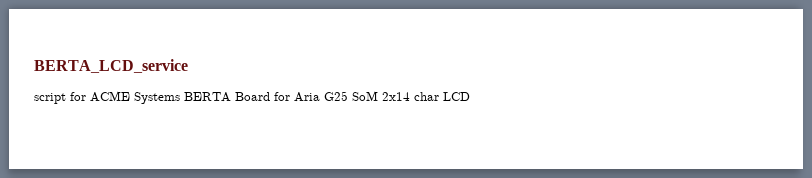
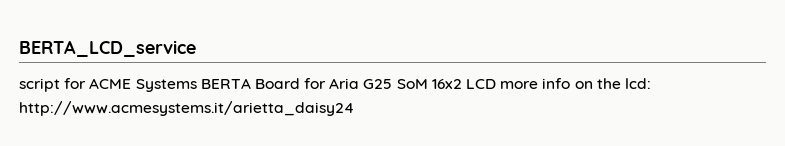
- script for ACME Systems BERTA Board for Aria G25 SoM 2x14 char LCD
+ script for ACME Systems BERTA Board for Aria G25 SoM 16x2 LCD more info on the lcd: http://www.acmesystems.it/arietta_daisy24

